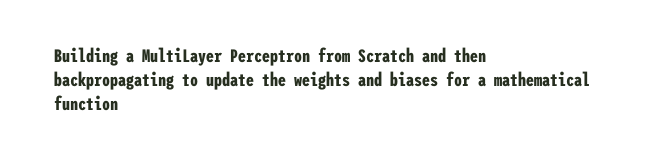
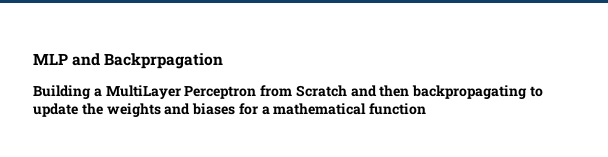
+ MLP and Backprpagation

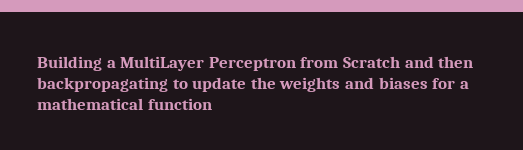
- MLP and Backprpagation

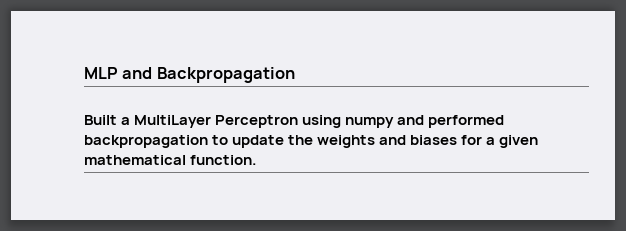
- Building a MultiLayer Perceptron from Scratch and then backpropagating to update the weights and biases for a mathematical function
+ MLP and Backpropagation
+ Built a MultiLayer Perceptron using numpy and performed backpropagation to update the weights and biases for a given mathematical function.

